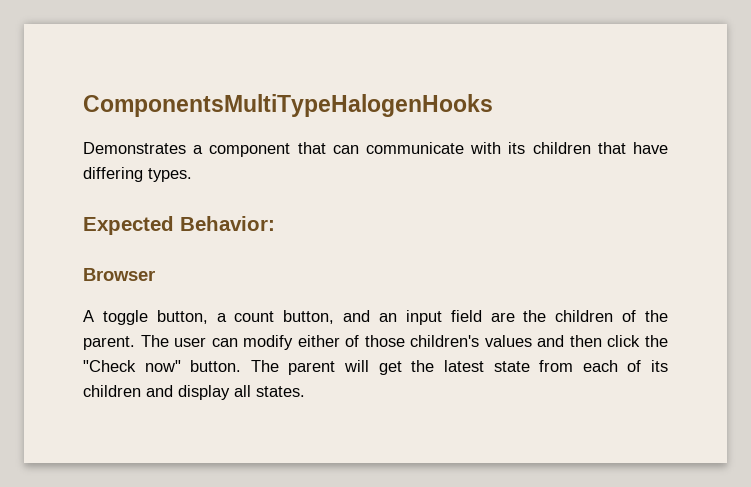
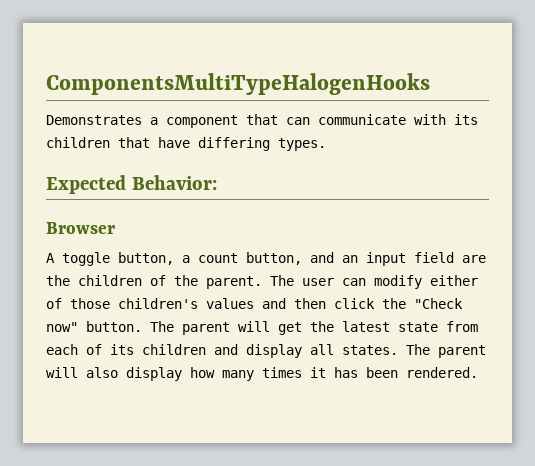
+ The parent will also display how many times it has been rendered.

